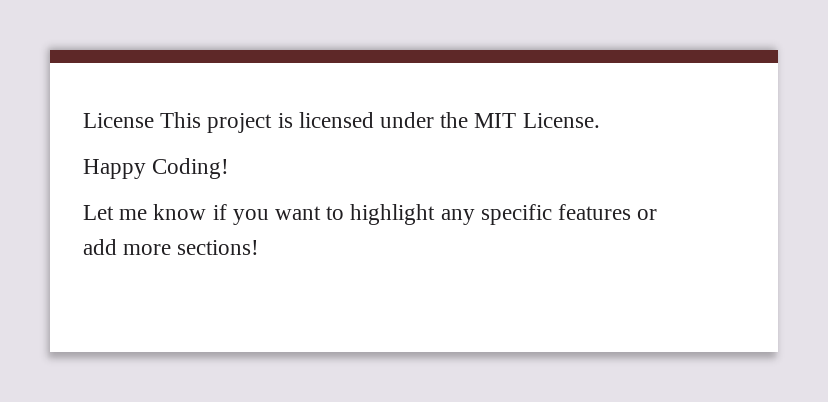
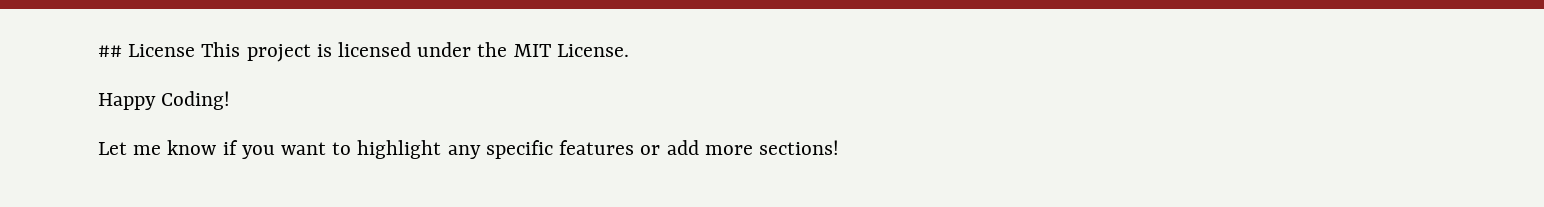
- License This project is licensed under the MIT License.
+ ## License This project is licensed under the MIT License.

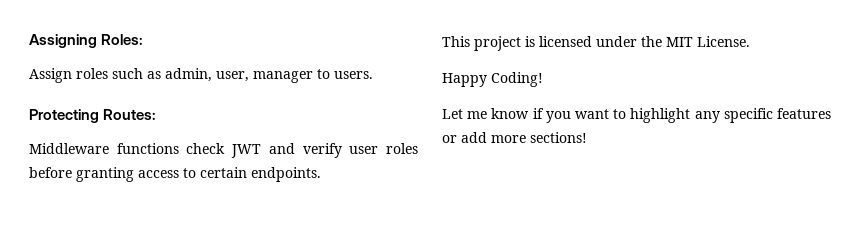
- ## License This project is licensed under the MIT License.
+ Assigning Roles:
+ Assign roles such as admin, user, manager to users.
+ Protecting Routes:
+ Middleware functions check JWT and verify user roles before granting access to certain endpoints.
+ This project is licensed under the MIT License.

